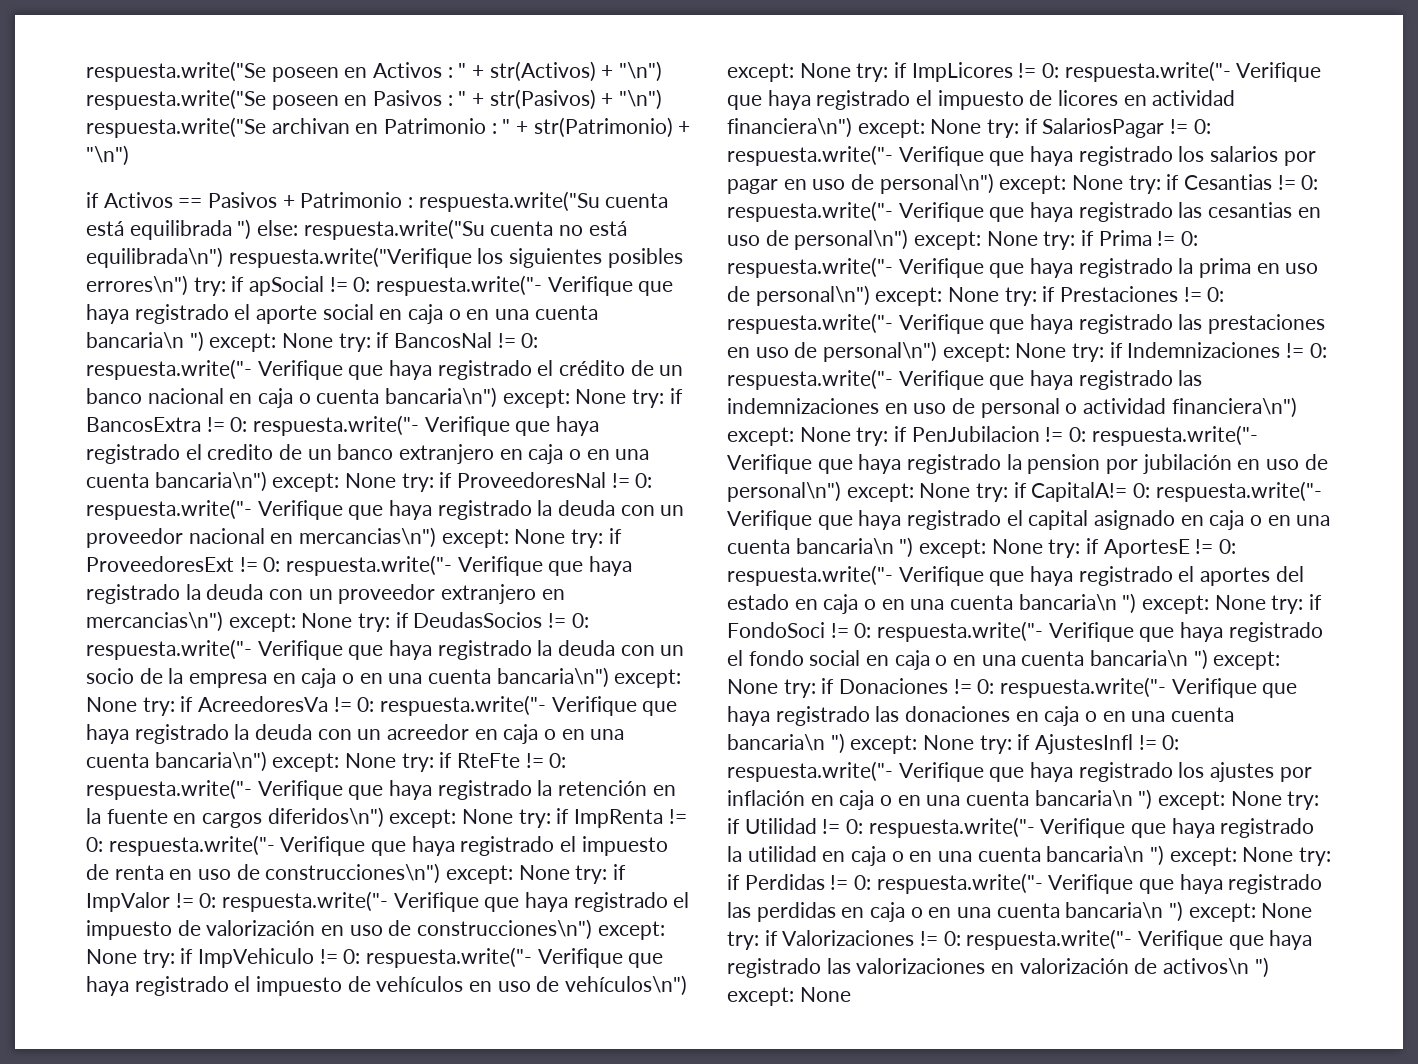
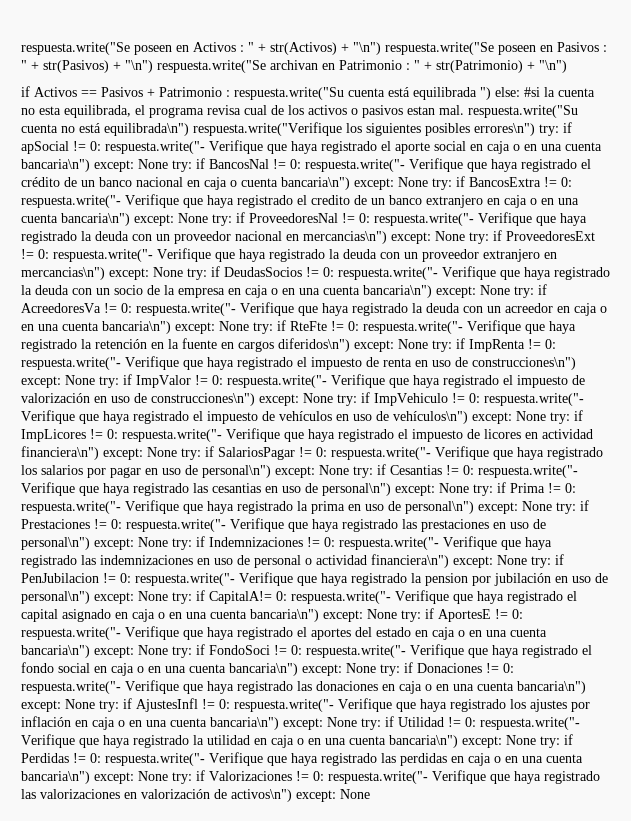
- respuesta.write("Su cuenta no está equilibrada\n") respuesta.write("Verifique los siguientes posibles errores\n") try:
+ #si la cuenta no esta equilibrada, el programa revisa cual de los activos o pasivos estan mal. respuesta.write("Su cuenta no está equilibrada\n") respuesta.write("Verifique los siguientes posibles errores\n") try:
- respuesta.write("- Verifique que haya registrado el aporte social en caja o en una cuenta bancaria\n ") except:
+ respuesta.write("- Verifique que haya registrado el aporte social en caja o en una cuenta bancaria\n") except:
- respuesta.write("- Verifique que haya registrado el capital asignado en caja o en una cuenta bancaria\n ") except:
+ respuesta.write("- Verifique que haya registrado el capital asignado en caja o en una cuenta bancaria\n") except:
- respuesta.write("- Verifique que haya registrado el aportes del estado en caja o en una cuenta bancaria\n ") except:
+ respuesta.write("- Verifique que haya registrado el aportes del estado en caja o en una cuenta bancaria\n") except:
- respuesta.write("- Verifique que haya registrado el fondo social en caja o en una cuenta bancaria\n ") except:
+ respuesta.write("- Verifique que haya registrado el fondo social en caja o en una cuenta bancaria\n") except:
- respuesta.write("- Verifique que haya registrado las donaciones en caja o en una cuenta bancaria\n ") except:
+ respuesta.write("- Verifique que haya registrado las donaciones en caja o en una cuenta bancaria\n") except:
- respuesta.write("- Verifique que haya registrado los ajustes por inflación en caja o en una cuenta bancaria\n ") except:
+ respuesta.write("- Verifique que haya registrado los ajustes por inflación en caja o en una cuenta bancaria\n") except:
- respuesta.write("- Verifique que haya registrado la utilidad en caja o en una cuenta bancaria\n ") except:
+ respuesta.write("- Verifique que haya registrado la utilidad en caja o en una cuenta bancaria\n") except:
- respuesta.write("- Verifique que haya registrado las perdidas en caja o en una cuenta bancaria\n ") except:
+ respuesta.write("- Verifique que haya registrado las perdidas en caja o en una cuenta bancaria\n") except:
- respuesta.write("- Verifique que haya registrado las valorizaciones en valorización de activos\n ") except:
+ respuesta.write("- Verifique que haya registrado las valorizaciones en valorización de activos\n") except:

